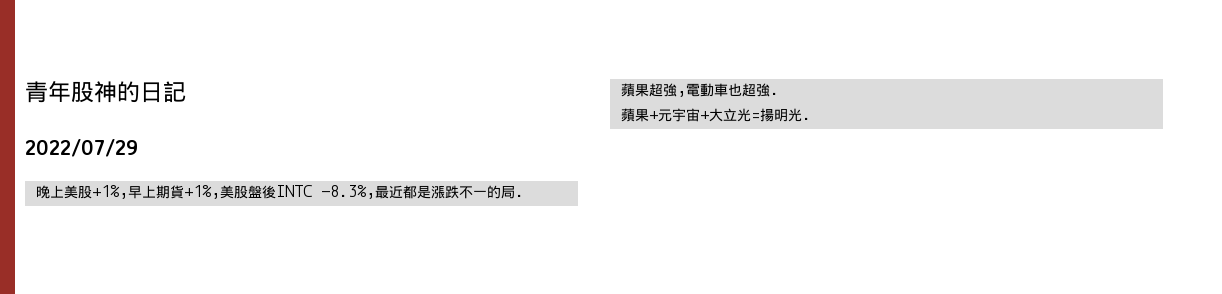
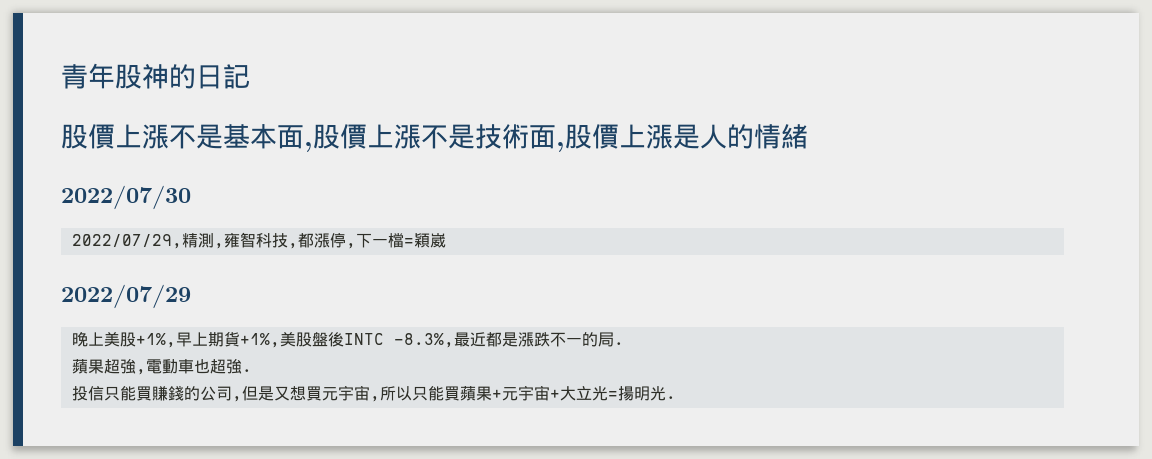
+ 股價上漲不是基本面,股價上漲不是技術面,股價上漲是人的情緒
+ 2022/07/30
+ 2022/07/29,精測,雍智科技,都漲停,下一檔=穎崴
- 蘋果+元宇宙+大立光=揚明光.
+ 投信只能買賺錢的公司,但是又想買元宇宙,所以只能買蘋果+元宇宙+大立光=揚明光.

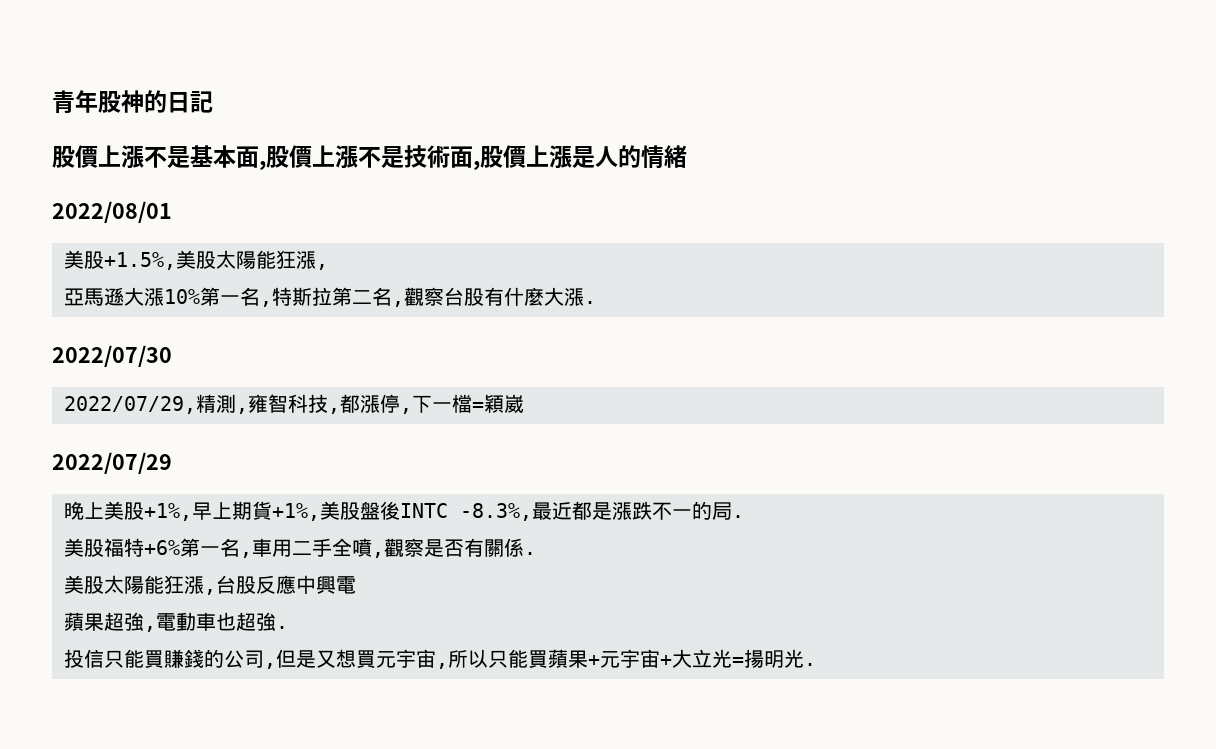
+ 2022/08/01
+ 美股+1.5%,美股太陽能狂漲,
+ 亞馬遜大漲10%第一名,特斯拉第二名,觀察台股有什麼大漲.
+ 美股福特+6%第一名,車用二手全噴,觀察是否有關係.
+ 美股太陽能狂漲,台股反應中興電

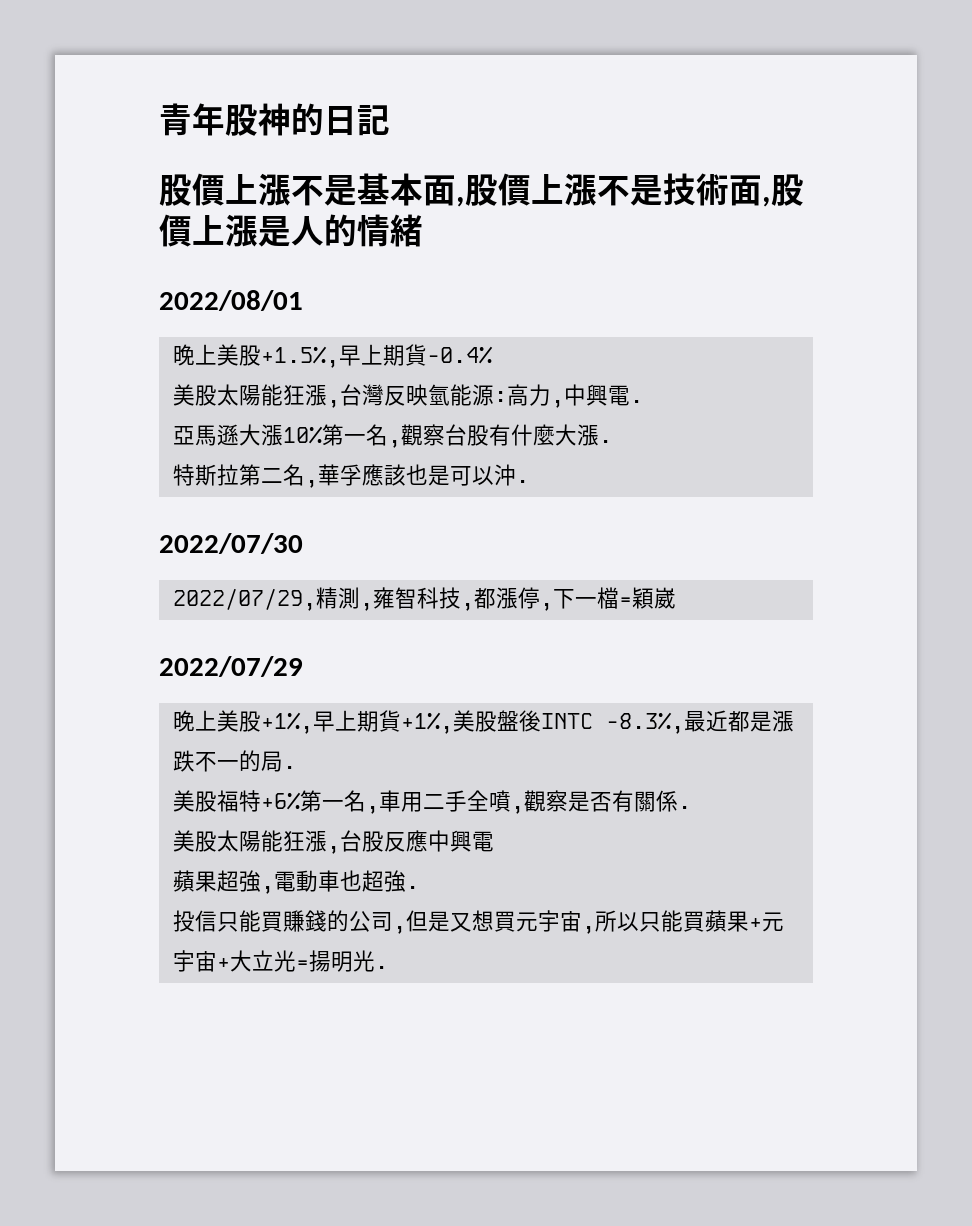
- 美股+1.5%,美股太陽能狂漲,
+ 晚上美股+1.5%,早上期貨-0.4%
+ 美股太陽能狂漲,台灣反映氫能源:高力,中興電.
- 亞馬遜大漲10%第一名,特斯拉第二名,觀察台股有什麼大漲.
+ 亞馬遜大漲10%第一名,觀察台股有什麼大漲.
+ 特斯拉第二名,華孚應該也是可以沖.

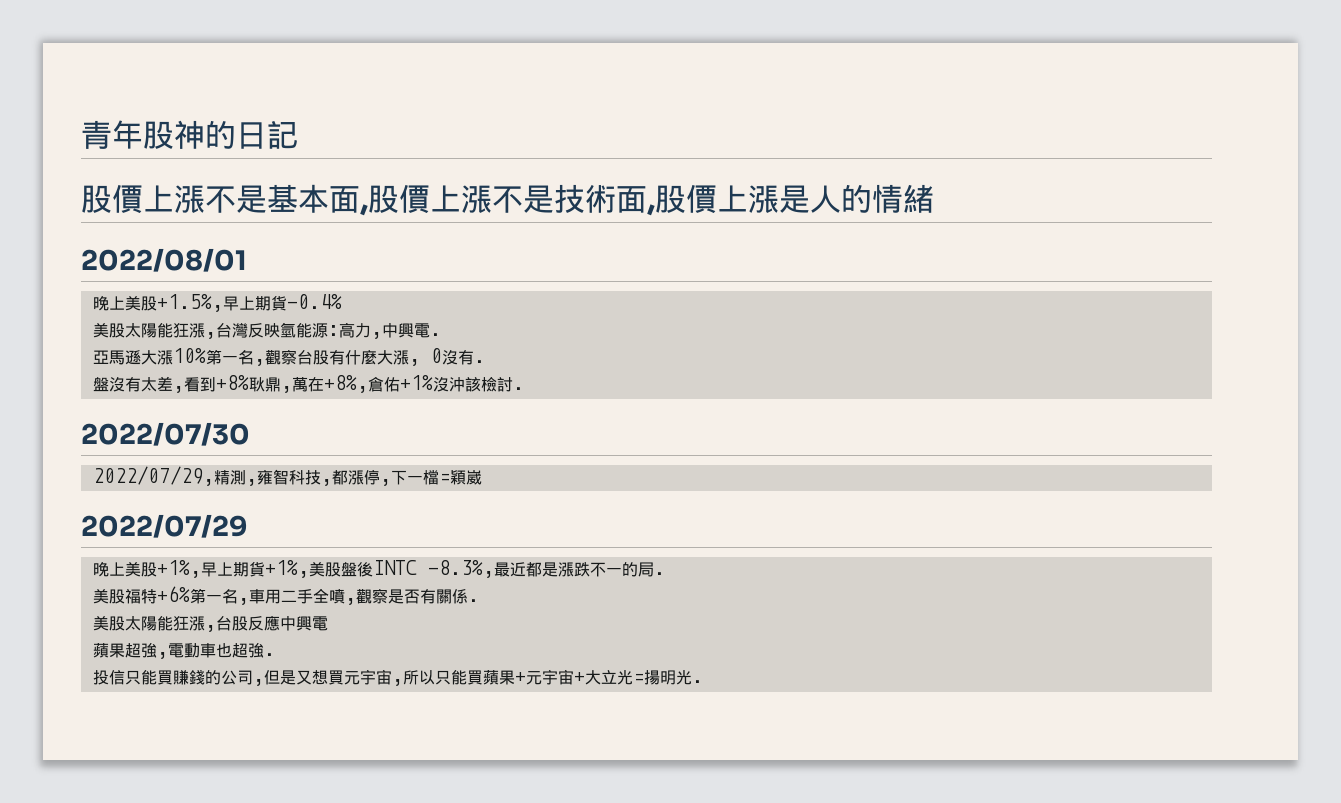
- 亞馬遜大漲10%第一名,觀察台股有什麼大漲.
- 特斯拉第二名,華孚應該也是可以沖.
+ 亞馬遜大漲10%第一名,觀察台股有什麼大漲, 0沒有.
+ 盤沒有太差,看到+8%耿鼎,萬在+8%,倉佑+1%沒沖該檢討.

